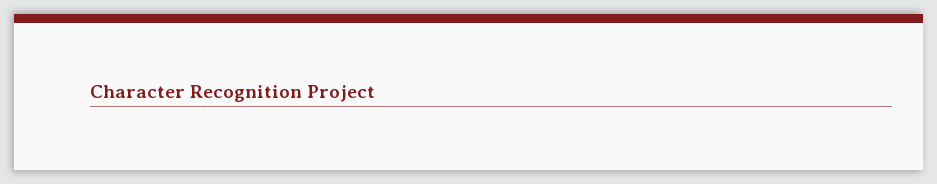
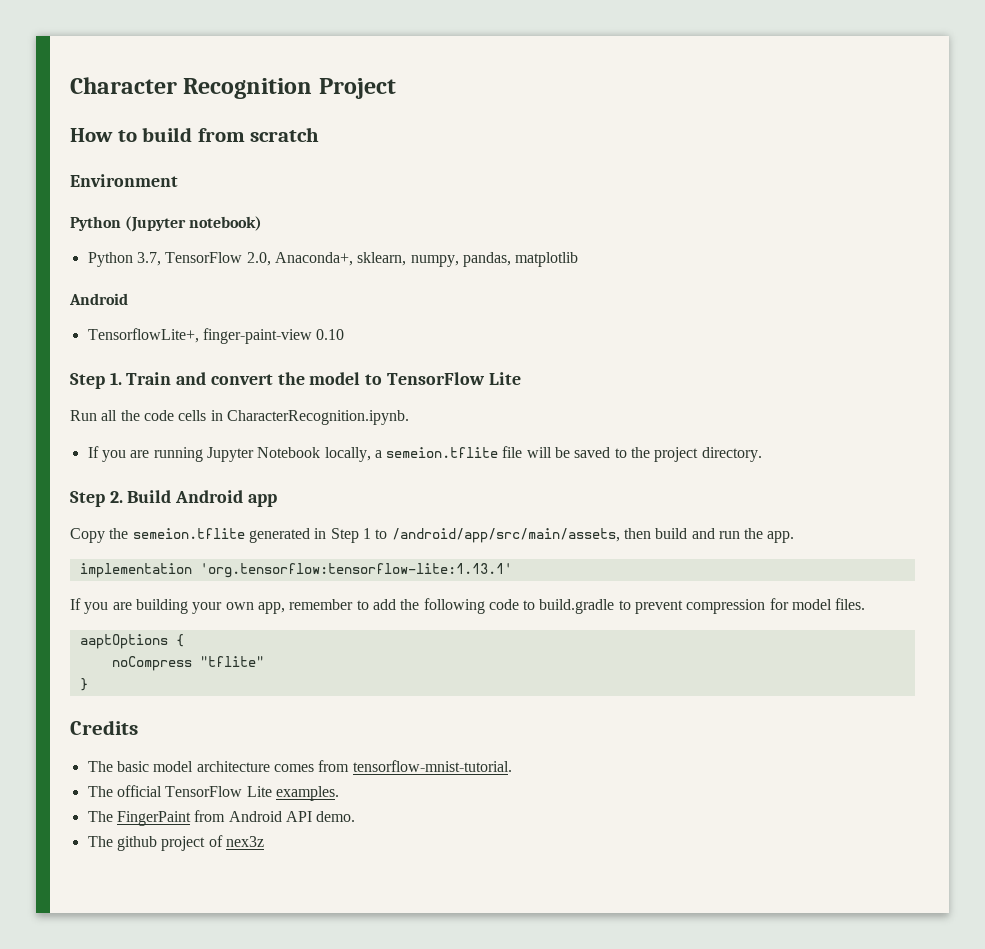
+ How to build from scratch
+ Environment
+ Python (Jupyter notebook)
+ Python 3.7, TensorFlow 2.0, Anaconda+, sklearn, numpy, pandas, matplotlib
+ Android
+ TensorflowLite+, finger-paint-view 0.10
+ Step 1. Train and convert the model to TensorFlow Lite
+ Run all the code cells in CharacterRecognition.ipynb.
+ If you are running Jupyter Notebook locally, a semeion.tflite file will be saved to the project directory.
+ Step 2. Build Android app
+ Copy the semeion.tflite generated in Step 1 to /android/app/src/main/assets, then build and run the app.
+ implementation 'org.tensorflow:tensorflow-lite:1.13.1'
+ If you are building your own app, remember to add the following code to build.gradle to prevent compression for model files.
+ aaptOptions {
+ noCompress "tflite"
+ }
+ Credits
+ The basic model architecture comes from tensorflow-mnist-tutorial.
+ The official TensorFlow Lite examples.
+ The FingerPaint from Android API demo.
+ The github project of nex3z

